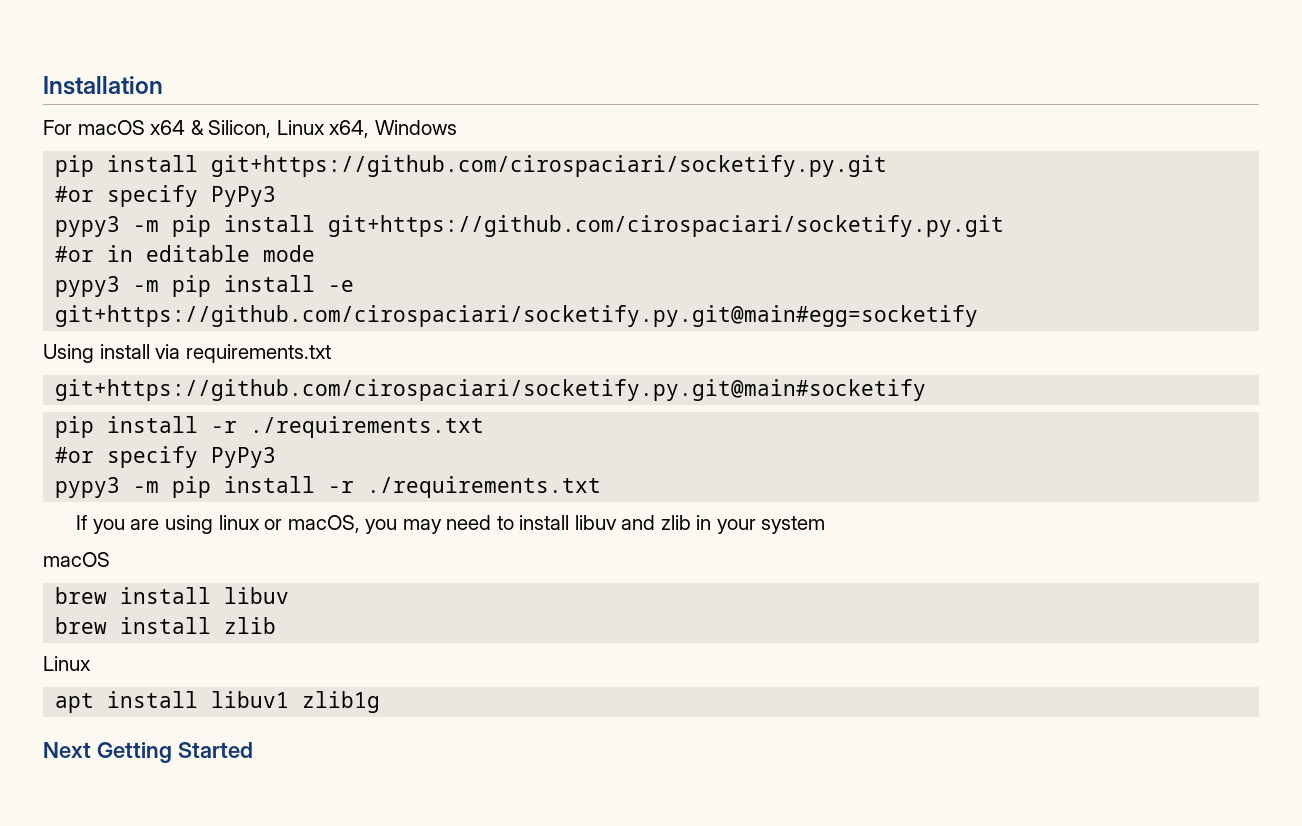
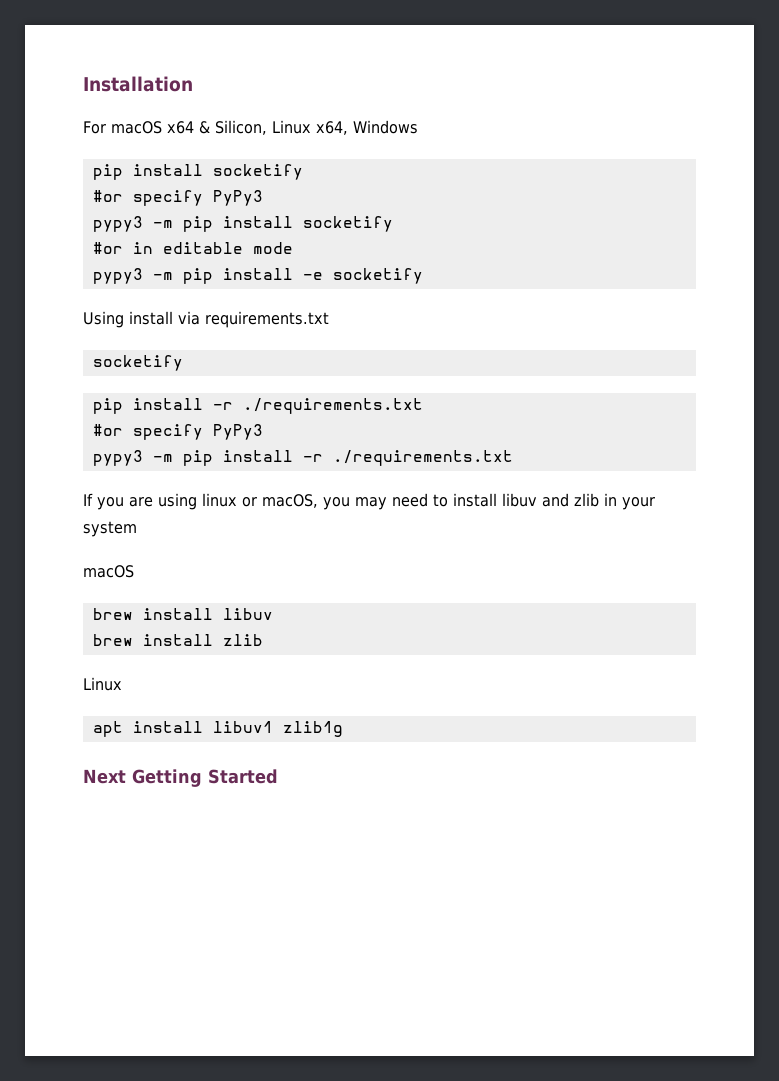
  For macOS x64 & Silicon, Linux x64, Windows
- pip install git+https://github.com/cirospaciari/socketify.py.git
+ pip install socketify
  #or specify PyPy3
- pypy3 -m pip install git+https://github.com/cirospaciari/socketify.py.git
+ pypy3 -m pip install socketify
- pypy3 -m pip install -e git+https://github.com/cirospaciari/socketify.py.git@main#egg=socketify
+ pypy3 -m pip install -e socketify
  Using install via requirements.txt
- git+https://github.com/cirospaciari/socketify.py.git@main#socketify
+ socketify

